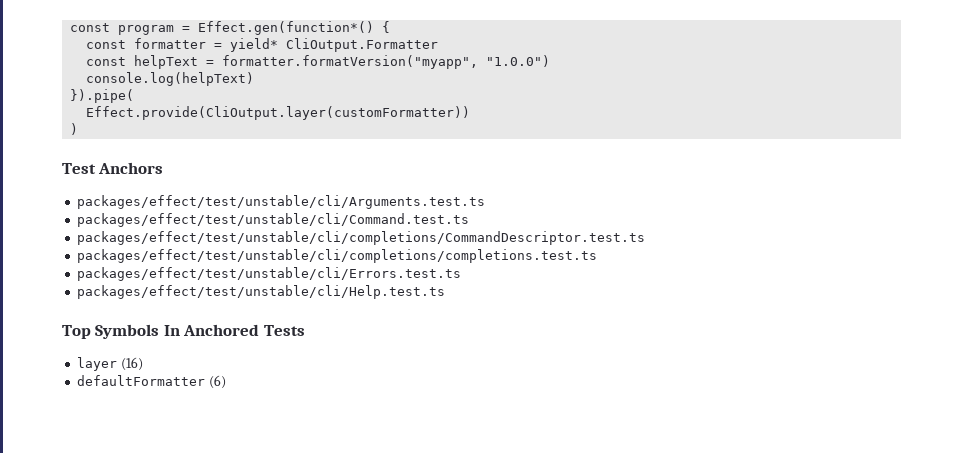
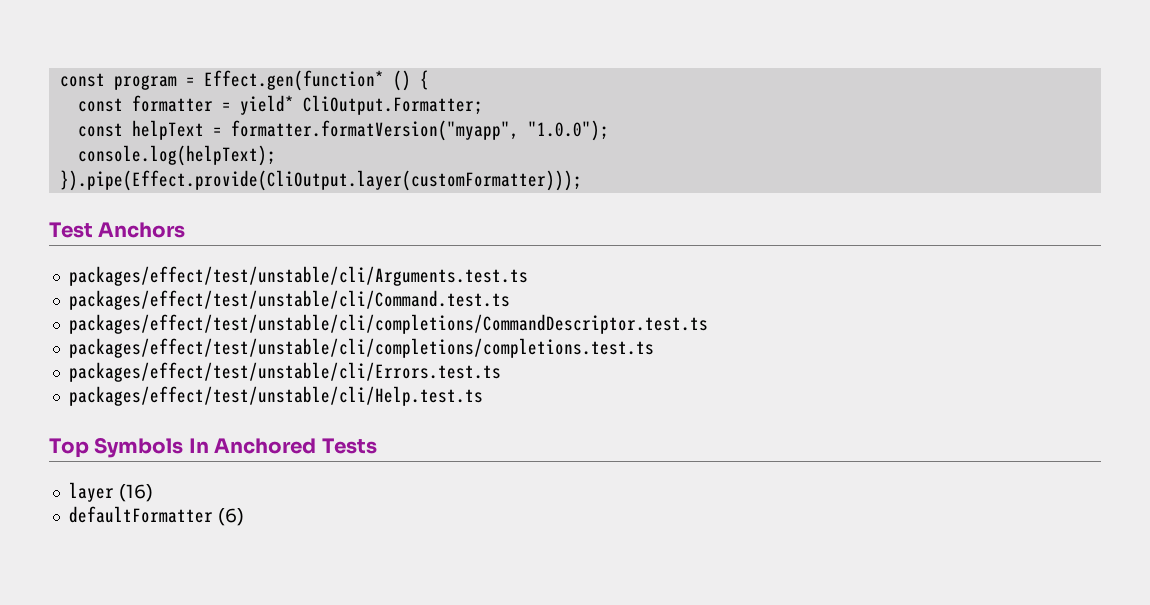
- const program = Effect.gen(function*() {
+ const program = Effect.gen(function* () {
- const formatter = yield* CliOutput.Formatter
+ const formatter = yield* CliOutput.Formatter;
- const helpText = formatter.formatVersion("myapp", "1.0.0")
- console.log(helpText)
- }).pipe(
- Effect.provide(CliOutput.layer(customFormatter))
- )
+ const helpText = formatter.formatVersion("myapp", "1.0.0");
+ console.log(helpText);
+ }).pipe(Effect.provide(CliOutput.layer(customFormatter)));

